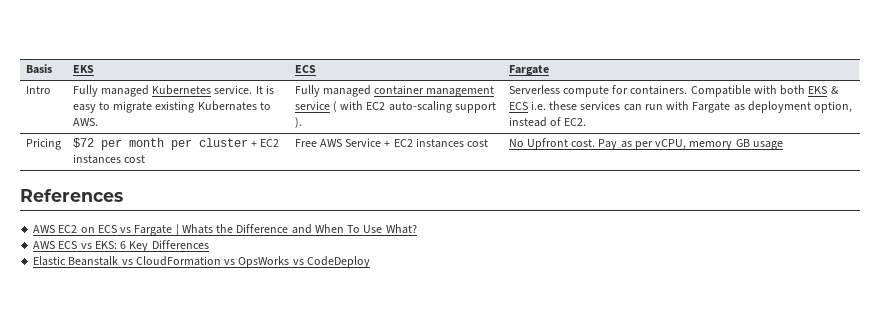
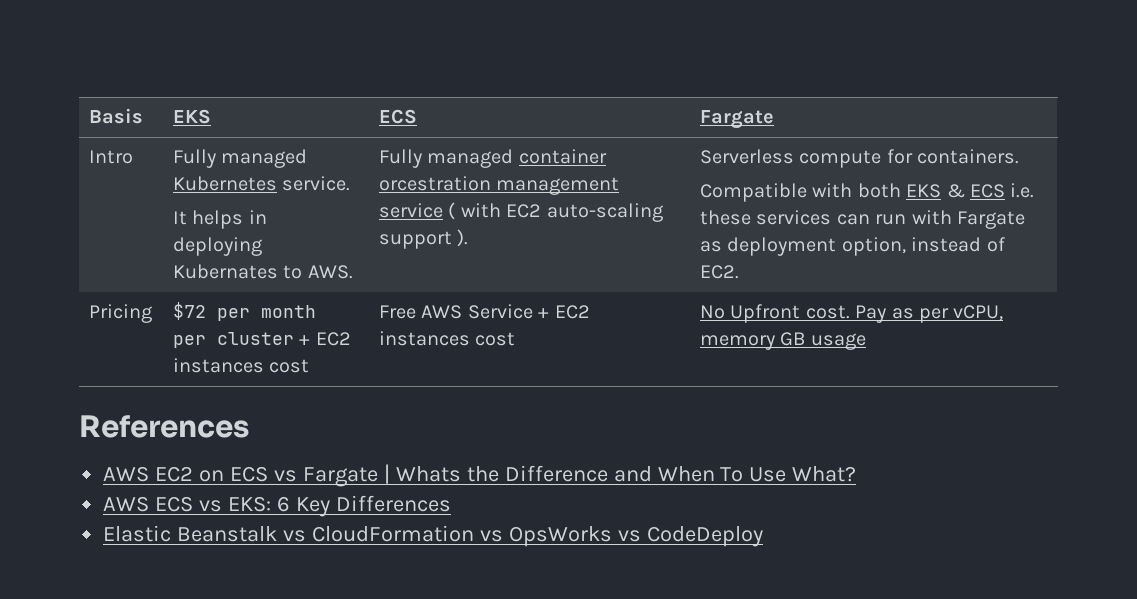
- Fully managed Kubernetes service. It is easy to migrate existing Kubernates to AWS.
+ Fully managed Kubernetes service.
+ It helps in deploying Kubernates to AWS.
- Fully managed container management service ( with EC2 auto-scaling support ).
+ Fully managed container orcestration management service ( with EC2 auto-scaling support ).
- Serverless compute for containers. Compatible with both EKS & ECS i.e. these services can run with Fargate as deployment option, instead of EC2.
+ Serverless compute for containers.
+ Compatible with both EKS & ECS i.e. these services can run with Fargate as deployment option, instead of EC2.

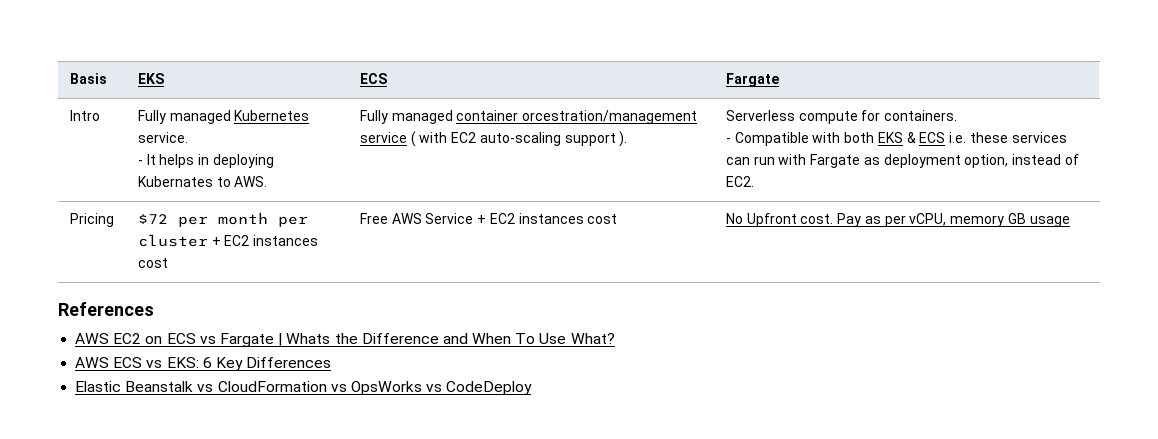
- It helps in deploying Kubernates to AWS.
+ - It helps in deploying Kubernates to AWS.
- Fully managed container orcestration management service ( with EC2 auto-scaling support ).
+ Fully managed container orcestration/management service ( with EC2 auto-scaling support ).
- Compatible with both EKS & ECS i.e. these services can run with Fargate as deployment option, instead of EC2.
+ - Compatible with both EKS & ECS i.e. these services can run with Fargate as deployment option, instead of EC2.

